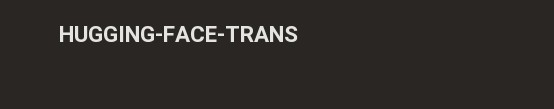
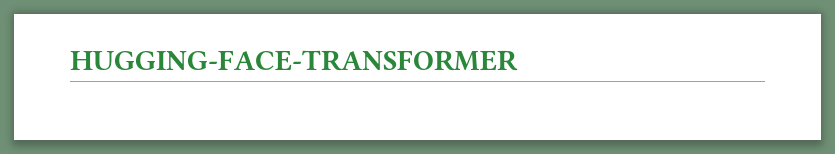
- HUGGING-FACE-TRANS
+ HUGGING-FACE-TRANSFORMER

